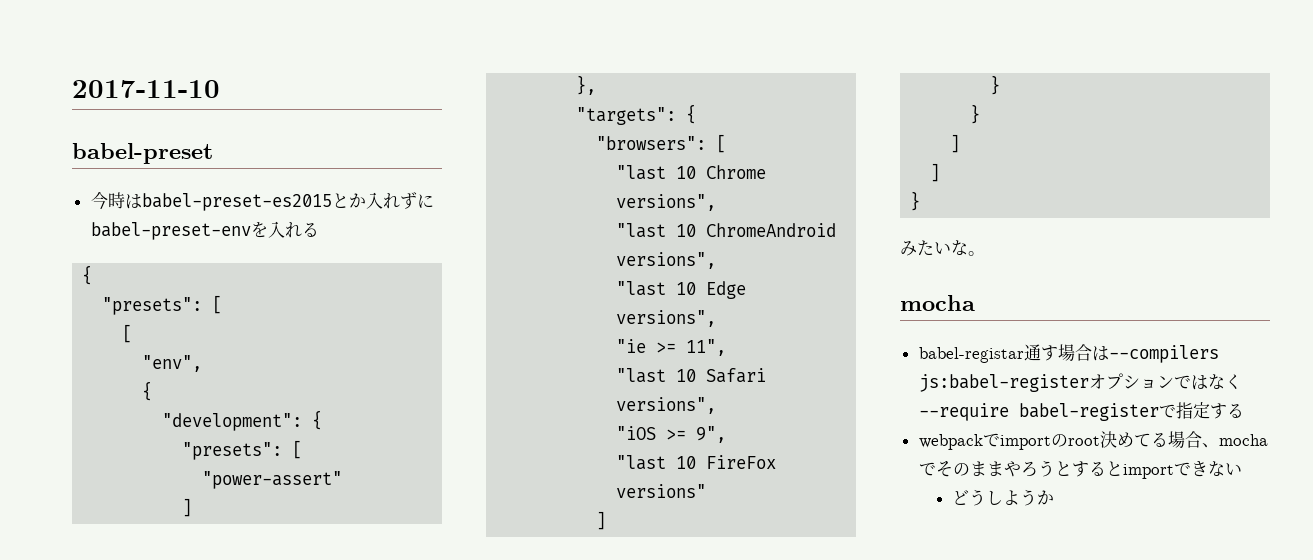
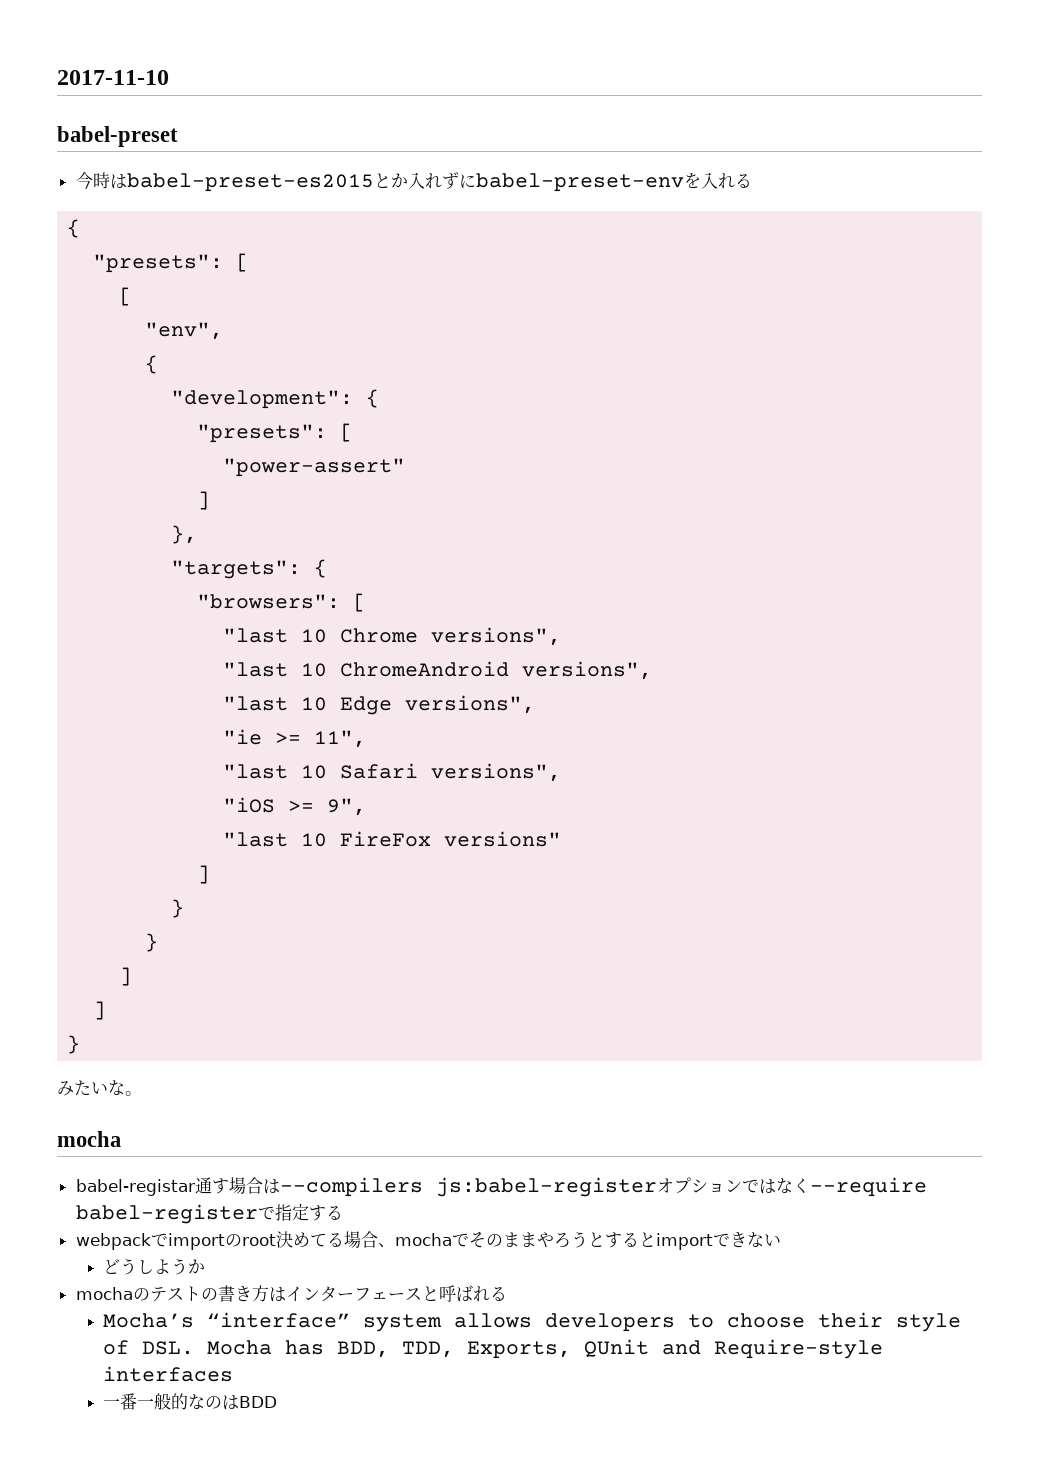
+ mochaのテストの書き方はインターフェースと呼ばれる
+ Mocha’s “interface” system allows developers to choose their style of DSL. Mocha has BDD, TDD, Exports, QUnit and Require-style interfaces
+ 一番一般的なのはBDD

